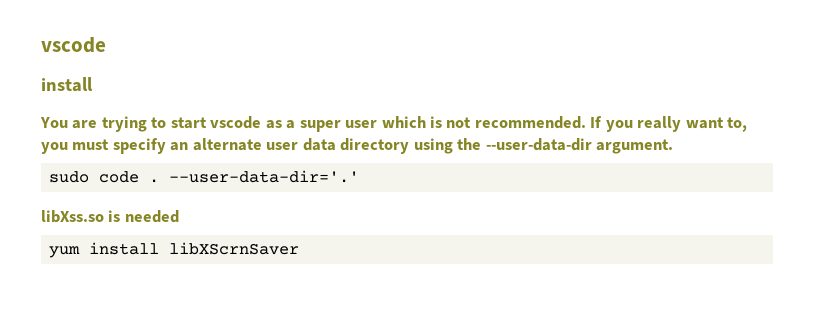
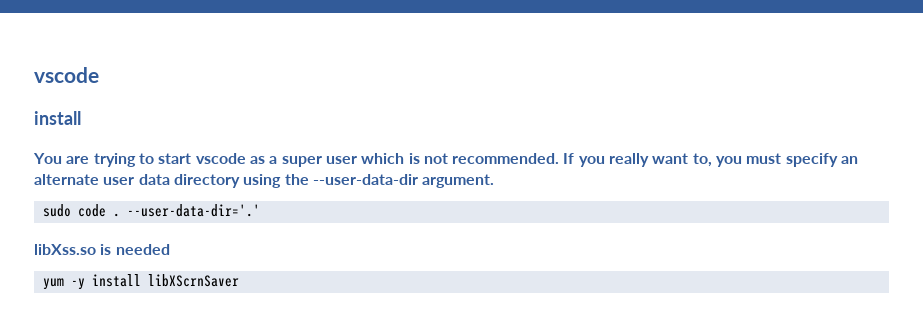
- yum install libXScrnSaver
+ yum -y install libXScrnSaver

